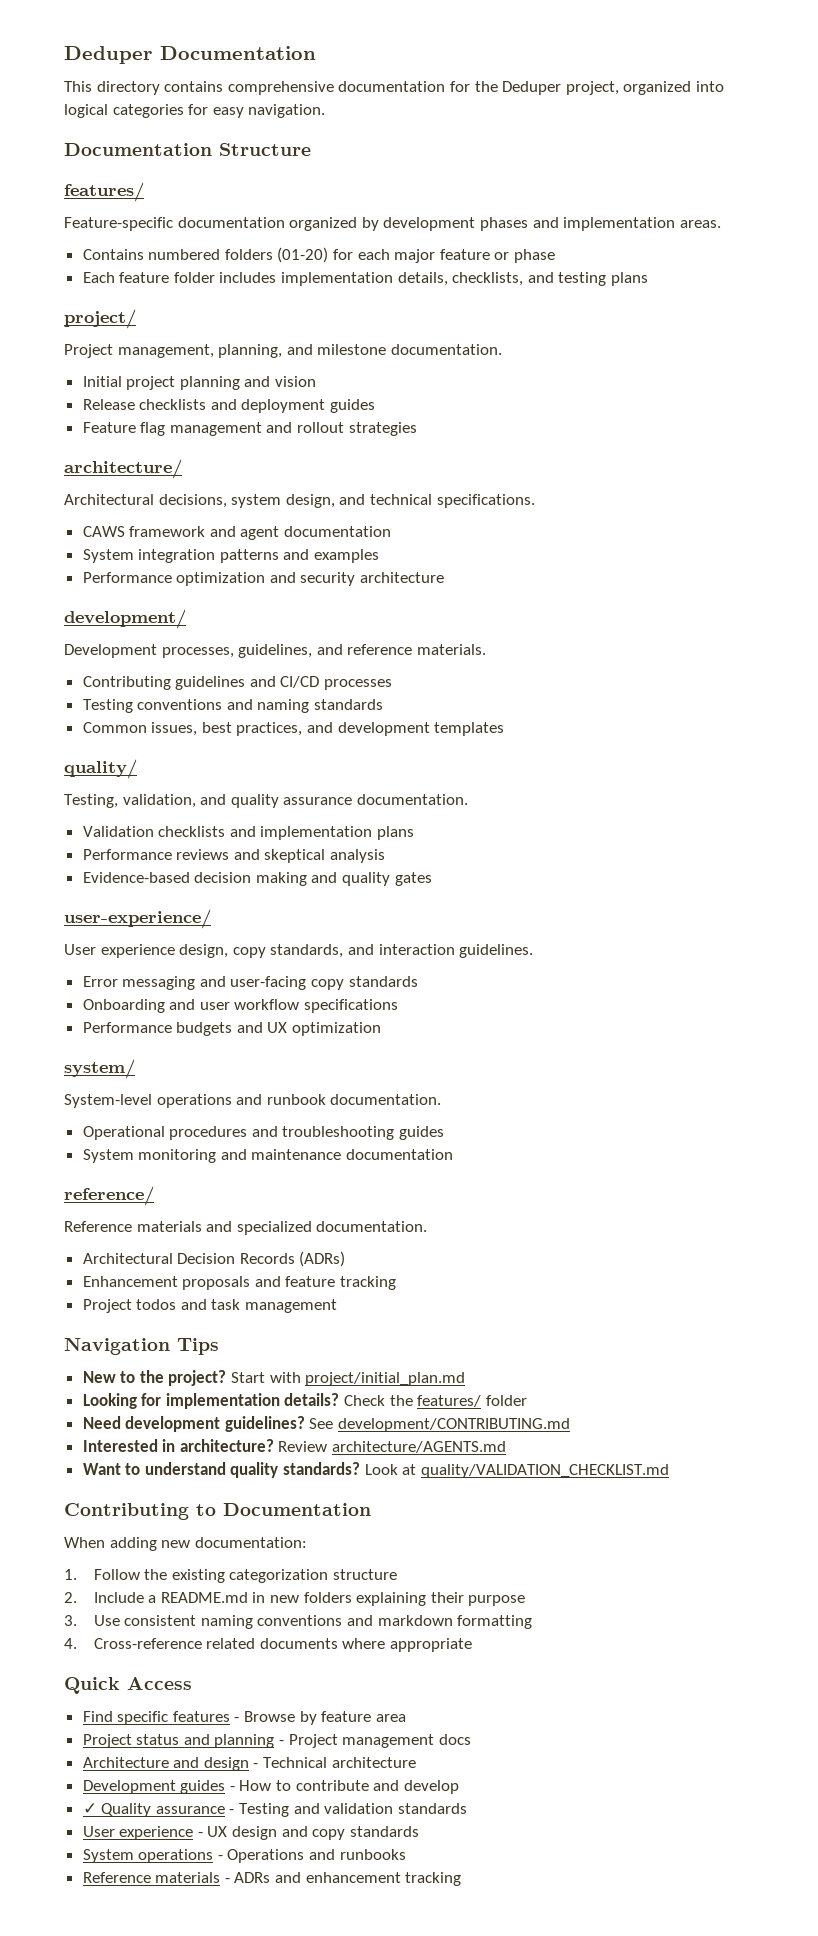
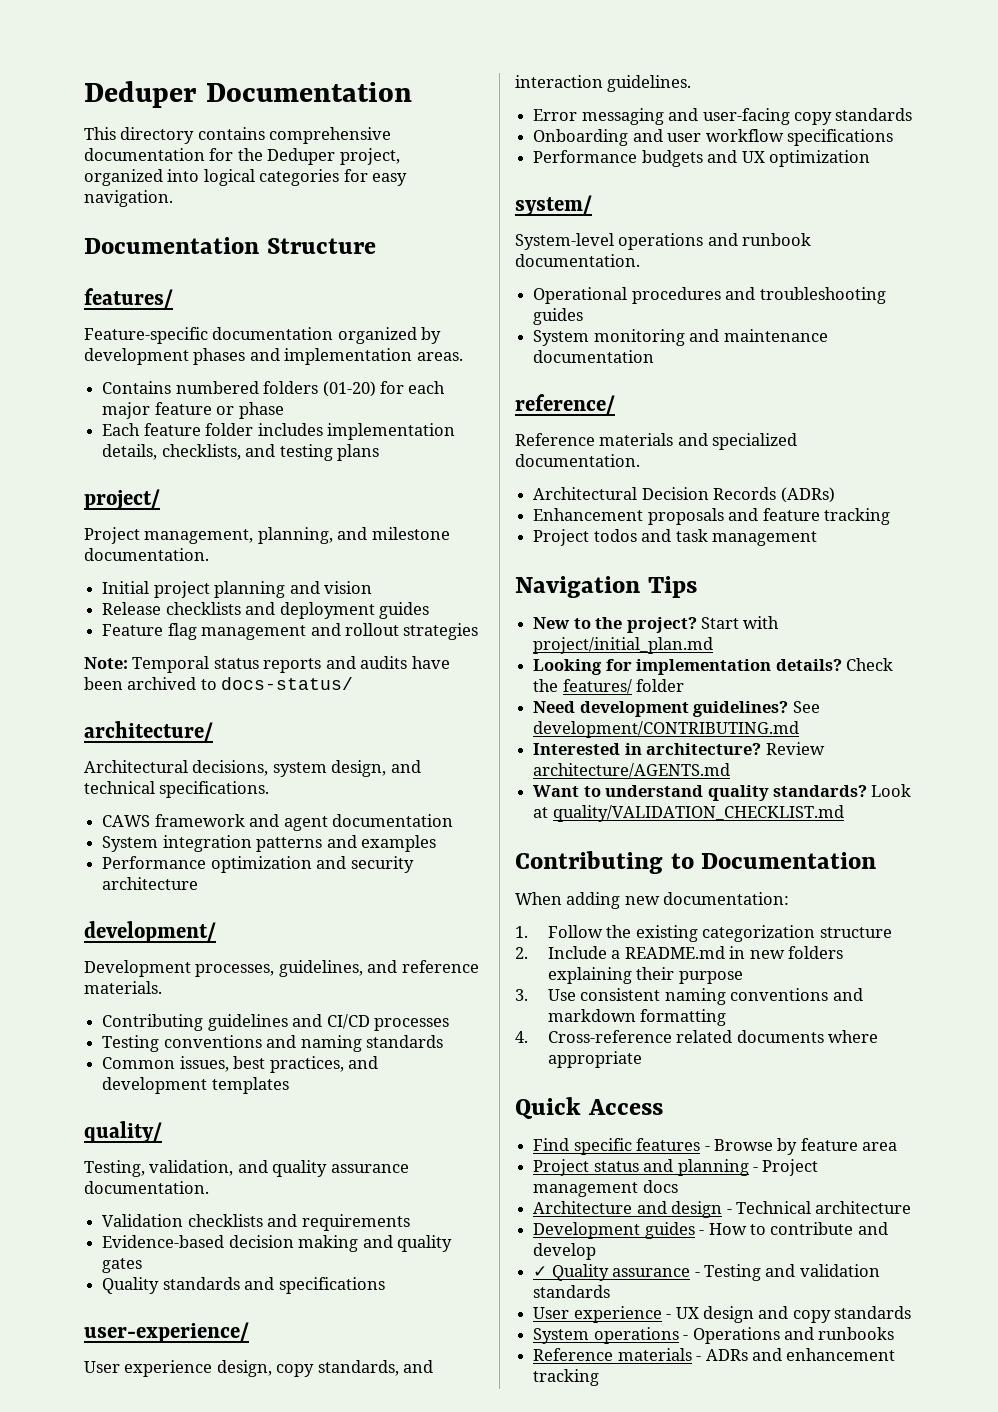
+ Note: Temporal status reports and audits have been archived to docs-status/
- Validation checklists and implementation plans
- Performance reviews and skeptical analysis
+ Validation checklists and requirements
+ Quality standards and specifications

